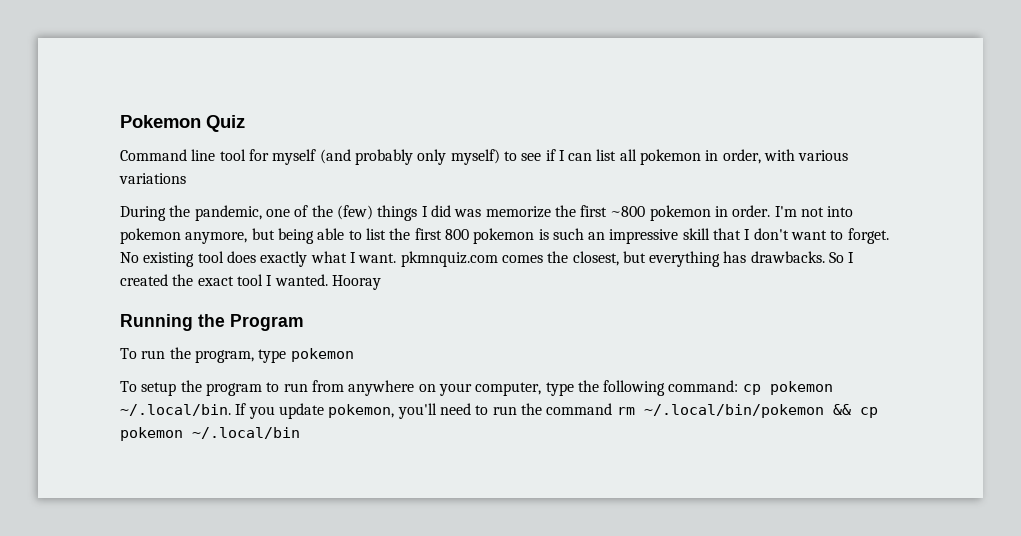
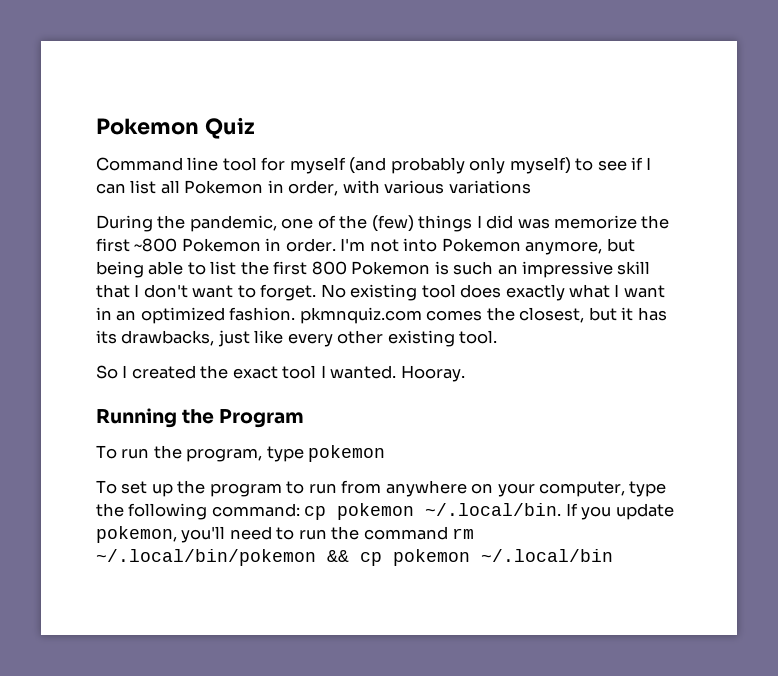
- Command line tool for myself (and probably only myself) to see if I can list all pokemon in order, with various variations
+ Command line tool for myself (and probably only myself) to see if I can list all Pokemon in order, with various variations
- During the pandemic, one of the (few) things I did was memorize the first ~800 pokemon in order.
+ During the pandemic, one of the (few) things I did was memorize the first ~800 Pokemon in order.
- I'm not into pokemon anymore, but being able to list the first 800 pokemon is such an impressive skill that I don't want to forget.
+ I'm not into Pokemon anymore, but being able to list the first 800 Pokemon is such an impressive skill that I don't want to forget.
- No existing tool does exactly what I want. pkmnquiz.com comes the closest, but everything has drawbacks. So I created the exact tool I wanted.
+ No existing tool does exactly what I want in an optimized fashion. pkmnquiz.com comes the closest, but it has its drawbacks, just like every other existing tool.
+ So I created the exact tool I wanted.
- Hooray
+ Hooray.
- To setup the program to run from anywhere on your computer, type the following command: cp pokemon ~/.local/bin. If you update pokemon, you'll need to run the command rm ~/.local/bin/pokemon && cp pokemon ~/.local/bin
+ To set up the program to run from anywhere on your computer, type the following command: cp pokemon ~/.local/bin. If you update pokemon, you'll need to run the command rm ~/.local/bin/pokemon && cp pokemon ~/.local/bin

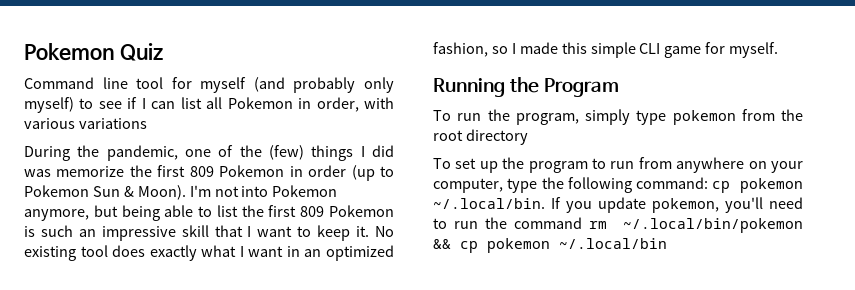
- During the pandemic, one of the (few) things I did was memorize the first ~800 Pokemon in order.
+ During the pandemic, one of the (few) things I did was memorize the first 809 Pokemon in order (up to Pokemon Sun & Moon).
- I'm not into Pokemon anymore, but being able to list the first 800 Pokemon is such an impressive skill that I don't want to forget.
+ I'm not into Pokemon anymore, but being able to list the first 809 Pokemon is such an impressive skill that I want to keep it.
- No existing tool does exactly what I want in an optimized fashion. pkmnquiz.com comes the closest, but it has its drawbacks, just like every other existing tool.
- So I created the exact tool I wanted. Hooray.
+ No existing tool does exactly what I want in an optimized fashion, so I made this simple CLI game for myself.
- To run the program, type pokemon
+ To run the program, simply type pokemon from the root directory

